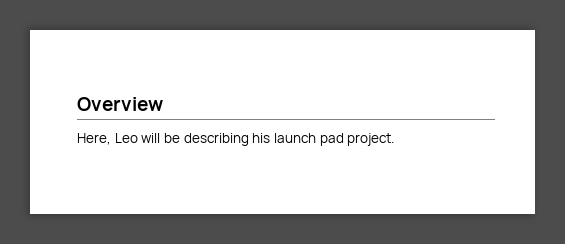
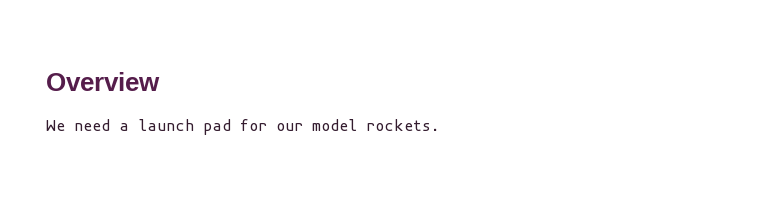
- Here, Leo will be describing his launch pad project.
+ We need a launch pad for our model rockets.

